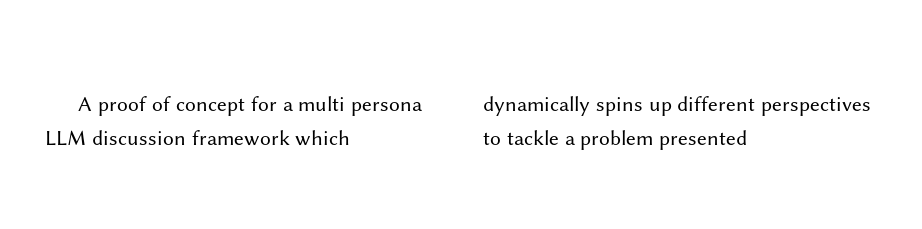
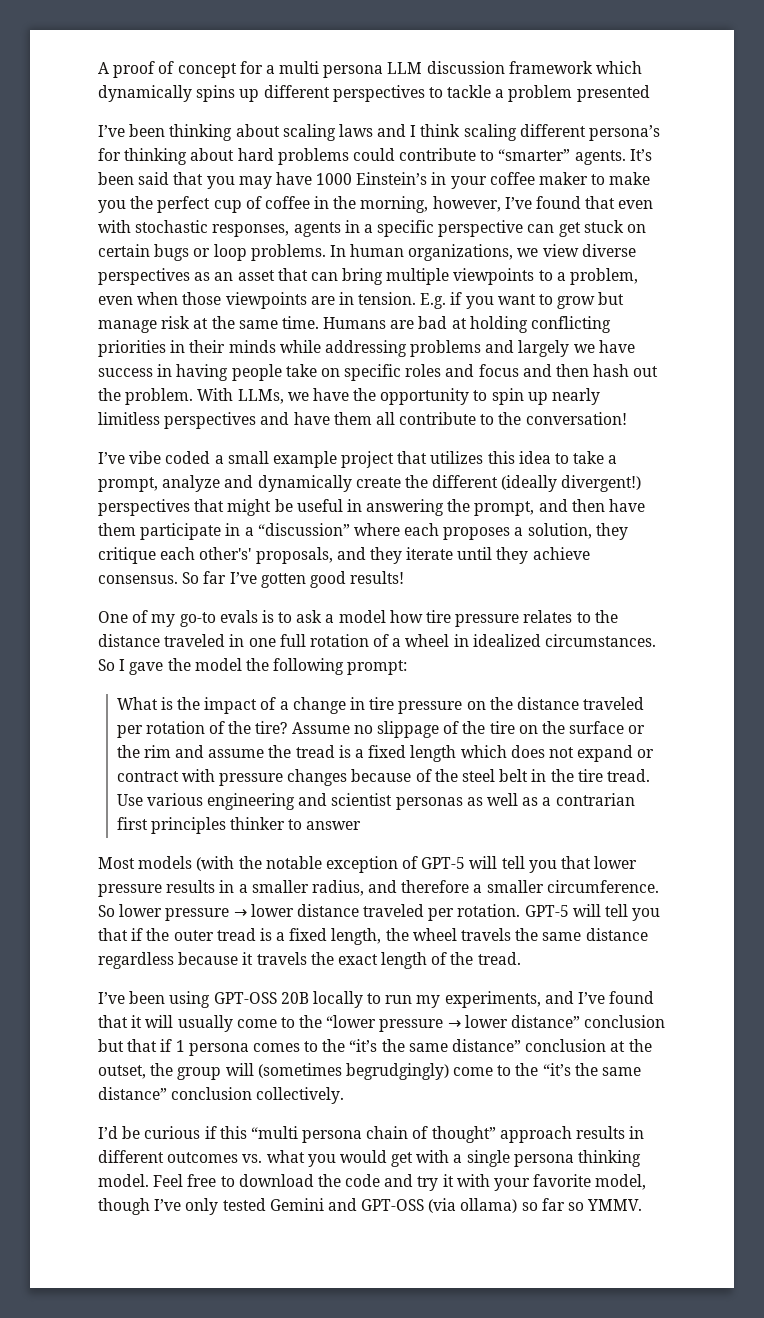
+ I’ve been thinking about scaling laws and I think scaling different persona’s for thinking about hard problems could contribute to “smarter” agents. It’s been said that you may have 1000 Einstein’s in your coffee maker to make you the perfect cup of coffee in the morning, however, I’ve found that even with stochastic responses, agents in a specific perspective can get stuck on certain bugs or loop problems. In human organizations, we view diverse perspectives as an asset that can bring multiple viewpoints to a problem, even when those viewpoints are in tension. E.g. if you want to grow but manage risk at the same time. Humans are bad at holding conflicting priorities in their minds while addressing problems and largely we have success in having people take on specific roles and focus and then hash out the problem. With LLMs, we have the opportunity to spin up nearly limitless perspectives and have them all contribute to the conversation!
+ I’ve vibe coded a small example project that utilizes this idea to take a prompt, analyze and dynamically create the different (ideally divergent!) perspectives that might be useful in answering the prompt, and then have them participate in a “discussion” where each proposes a solution, they critique each other's' proposals, and they iterate until they achieve consensus. So far I’ve gotten good results!
+ One of my go-to evals is to ask a model how tire pressure relates to the distance traveled in one full rotation of a wheel in idealized circumstances. So I gave the model the following prompt:
+ What is the impact of a change in tire pressure on the distance traveled per rotation of the tire? Assume no slippage of the tire on the surface or the rim and assume the tread is a fixed length which does not expand or contract with pressure changes because of the steel belt in the tire tread. Use various engineering and scientist personas as well as a contrarian first principles thinker to answer
+ Most models (with the notable exception of GPT-5 will tell you that lower pressure results in a smaller radius, and therefore a smaller circumference. So lower pressure → lower distance traveled per rotation. GPT-5 will tell you that if the outer tread is a fixed length, the wheel travels the same distance regardless because it travels the exact length of the tread.
+ I’ve been using GPT-OSS 20B locally to run my experiments, and I’ve found that it will usually come to the “lower pressure → lower distance” conclusion but that if 1 persona comes to the “it’s the same distance” conclusion at the outset, the group will (sometimes begrudgingly) come to the “it’s the same distance” conclusion collectively.
+ I’d be curious if this “multi persona chain of thought” approach results in different outcomes vs. what you would get with a single persona thinking model. Feel free to download the code and try it with your favorite model, though I’ve only tested Gemini and GPT-OSS (via ollama) so far so YMMV.

